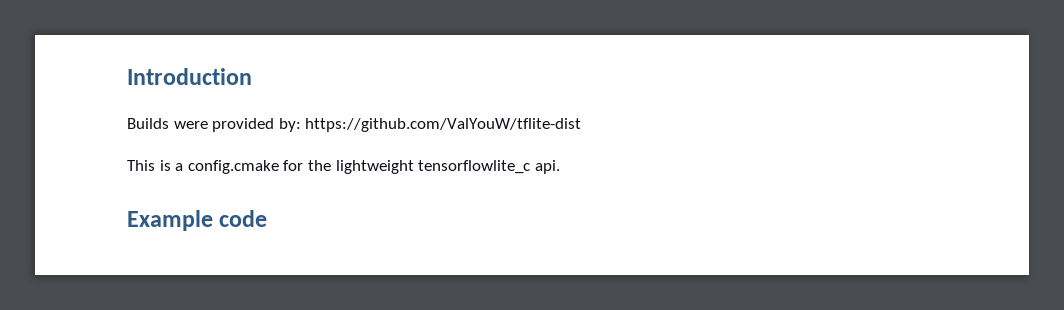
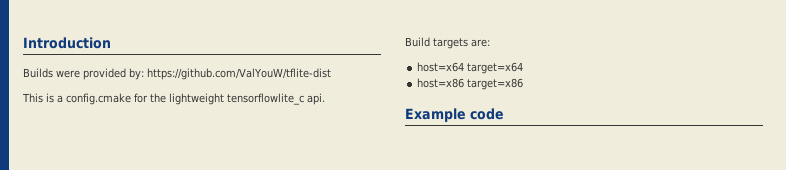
+ Build targets are:
+ host=x64 target=x64
+ host=x86 target=x86

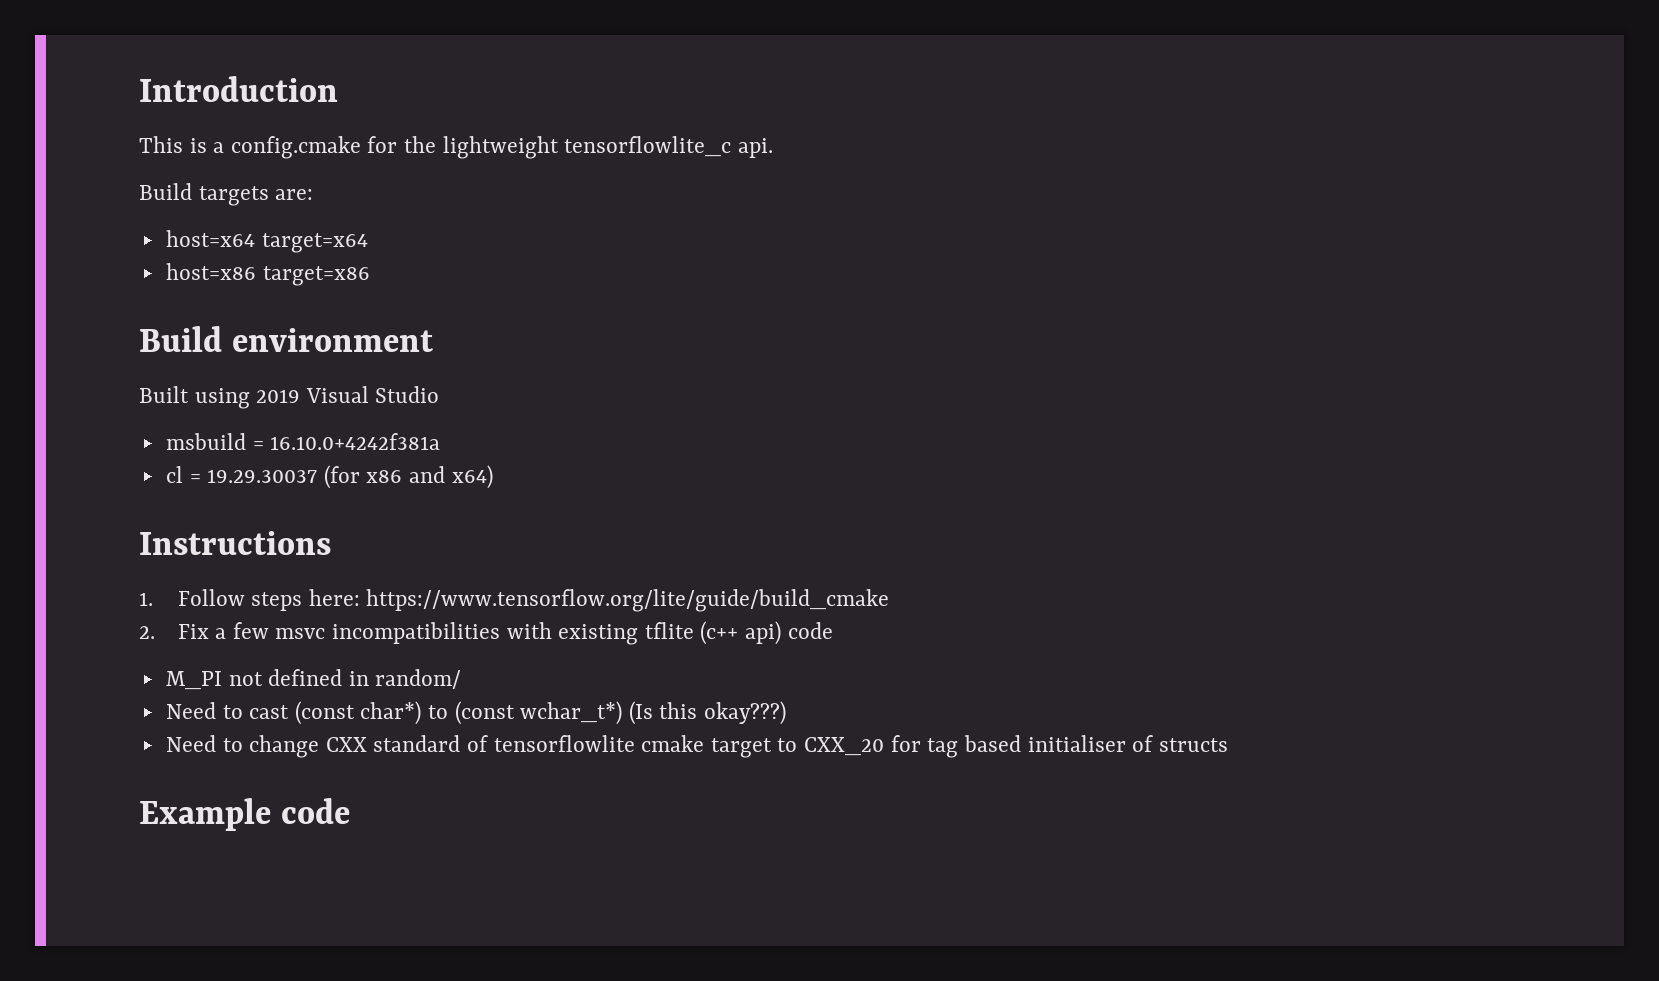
- Builds were provided by: https://github.com/ValYouW/tflite-dist
+ Build environment
+ Built using 2019 Visual Studio
+ msbuild = 16.10.0+4242f381a
+ cl = 19.29.30037 (for x86 and x64)
+ Instructions
+ 1. Follow steps here: https://www.tensorflow.org/lite/guide/build_cmake
+ 2. Fix a few msvc incompatibilities with existing tflite (c++ api) code
+ M_PI not defined in random/
+ Need to cast (const char*) to (const wchar_t*) (Is this okay???)
+ Need to change CXX standard of tensorflowlite cmake target to CXX_20 for tag based initialiser of structs

